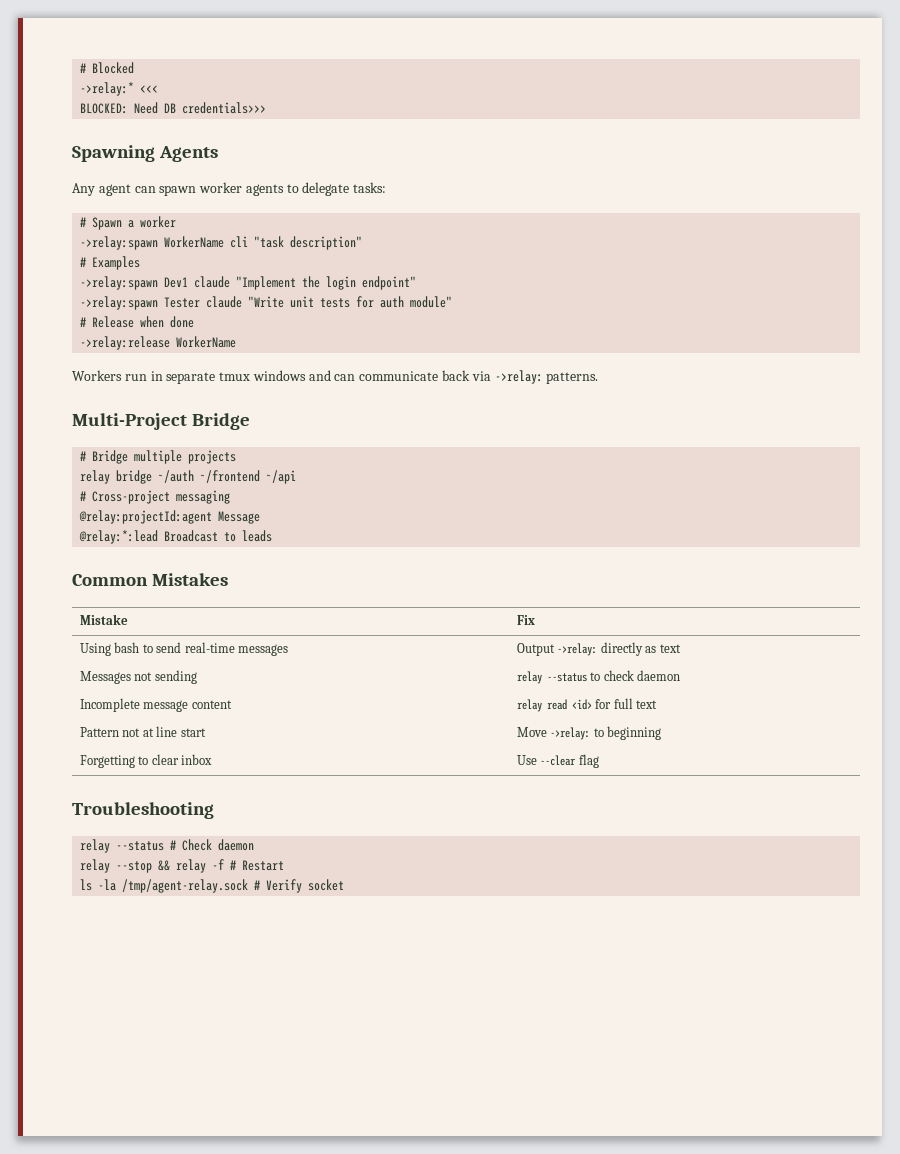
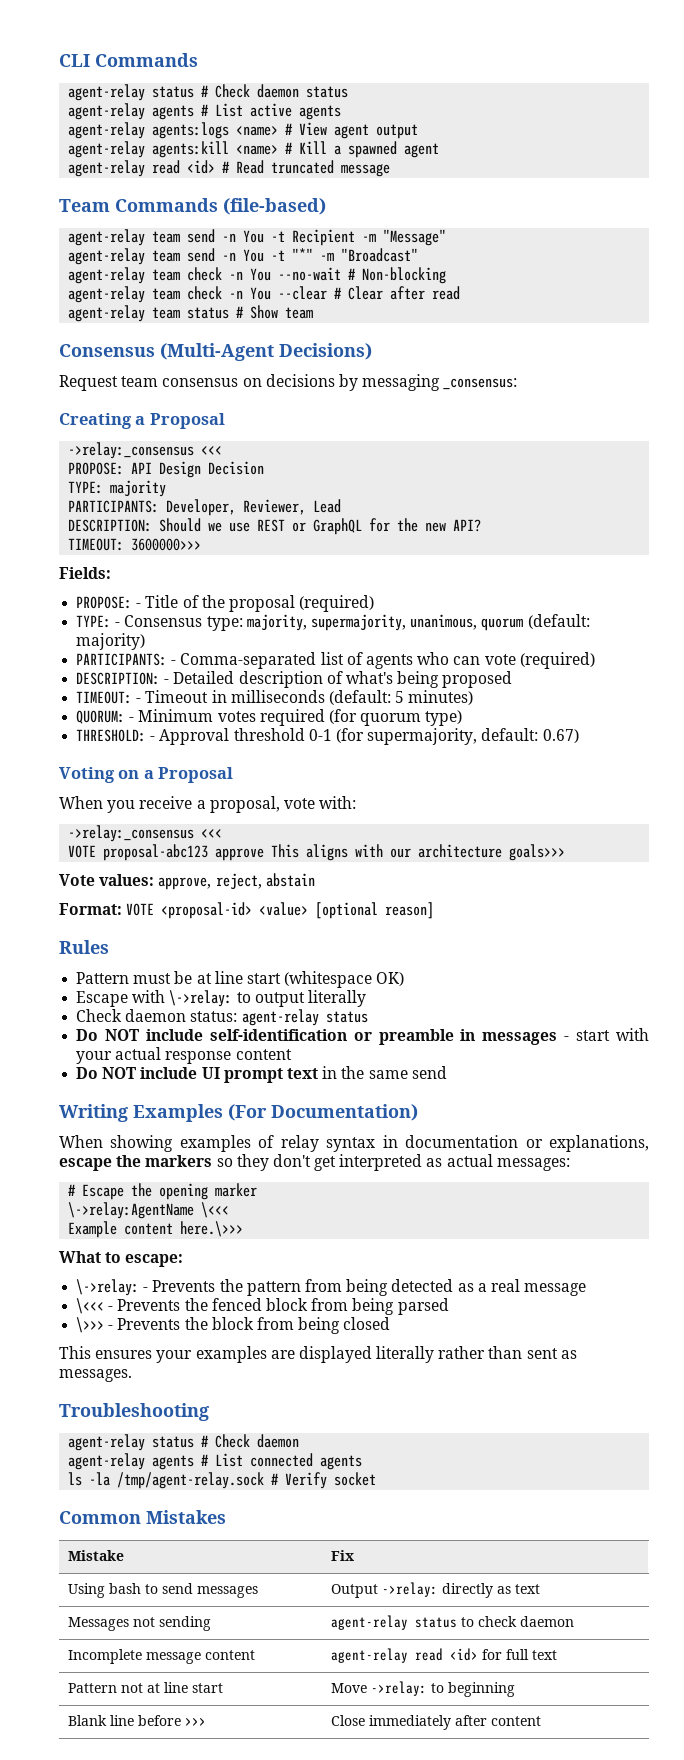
- # Blocked
- ->relay:* <<<
- BLOCKED: Need DB credentials>>>
- Spawning Agents
- Any agent can spawn worker agents to delegate tasks:
- # Spawn a worker
- ->relay:spawn WorkerName cli "task description"
- # Examples
- ->relay:spawn Dev1 claude "Implement the login endpoint"
- ->relay:spawn Tester claude "Write unit tests for auth module"
- # Release when done
- ->relay:release WorkerName
- Workers run in separate tmux windows and can communicate back via ->relay: patterns.
- Multi-Project Bridge
- # Bridge multiple projects
- relay bridge ~/auth ~/frontend ~/api
- # Cross-project messaging
- @relay:projectId:agent Message
- @relay:*:lead Broadcast to leads
+ CLI Commands
+ agent-relay status # Check daemon status
+ agent-relay agents # List active agents
+ agent-relay agents:logs <name> # View agent output
+ agent-relay agents:kill <name> # Kill a spawned agent
+ agent-relay read <id> # Read truncated message
+ Team Commands (file-based)
+ agent-relay team send -n You -t Recipient -m "Message"
+ agent-relay team send -n You -t "*" -m "Broadcast"
+ agent-relay team check -n You --no-wait # Non-blocking
+ agent-relay team check -n You --clear # Clear after read
+ agent-relay team status # Show team
+ Consensus (Multi-Agent Decisions)
+ Request team consensus on decisions by messaging _consensus:
+ Creating a Proposal
+ ->relay:_consensus <<<
+ PROPOSE: API Design Decision
+ TYPE: majority
+ PARTICIPANTS: Developer, Reviewer, Lead
+ DESCRIPTION: Should we use REST or GraphQL for the new API?
+ TIMEOUT: 3600000>>>
+ Fields:
+ PROPOSE: - Title of the proposal (required)
+ TYPE: - Consensus type: majority, supermajority, unanimous, quorum (default: majority)
+ PARTICIPANTS: - Comma-separated list of agents who can vote (required)
+ DESCRIPTION: - Detailed description of what's being proposed
+ TIMEOUT: - Timeout in milliseconds (default: 5 minutes)
+ QUORUM: - Minimum votes required (for quorum type)
+ THRESHOLD: - Approval threshold 0-1 (for supermajority, default: 0.67)
+ Voting on a Proposal
+ When you receive a proposal, vote with:
+ ->relay:_consensus <<<
+ VOTE proposal-abc123 approve This aligns with our architecture goals>>>
+ Vote values: approve, reject, abstain
+ Format: VOTE <proposal-id> <value> [optional reason]
+ Rules
+ Pattern must be at line start (whitespace OK)
+ Escape with \->relay: to output literally
+ Check daemon status: agent-relay status
+ Do NOT include self-identification or preamble in messages - start with your actual response content
+ Do NOT include UI prompt text in the same send
+ Writing Examples (For Documentation)
+ When showing examples of relay syntax in documentation or explanations, escape the markers so they don't get interpreted as actual messages:
+ # Escape the opening marker
+ \->relay:AgentName \<<<
+ Example content here.\>>>
+ What to escape:
+ \->relay: - Prevents the pattern from being detected as a real message
+ \<<< - Prevents the fenced block from being parsed
+ \>>> - Prevents the block from being closed
+ This ensures your examples are displayed literally rather than sent as messages.
+ Troubleshooting
+ agent-relay status # Check daemon
+ agent-relay agents # List connected agents
+ ls -la /tmp/agent-relay.sock # Verify socket
- Using bash to send real-time messages | Output ->relay: directly as text
+ Using bash to send messages | Output ->relay: directly as text
- Messages not sending | relay --status to check daemon
+ Messages not sending | agent-relay status to check daemon
- Incomplete message content | relay read <id> for full text
+ Incomplete message content | agent-relay read <id> for full text
- Forgetting to clear inbox | Use --clear flag
- Troubleshooting
- relay --status # Check daemon
- relay --stop && relay -f # Restart
- ls -la /tmp/agent-relay.sock # Verify socket
+ Blank line before >>> | Close immediately after content

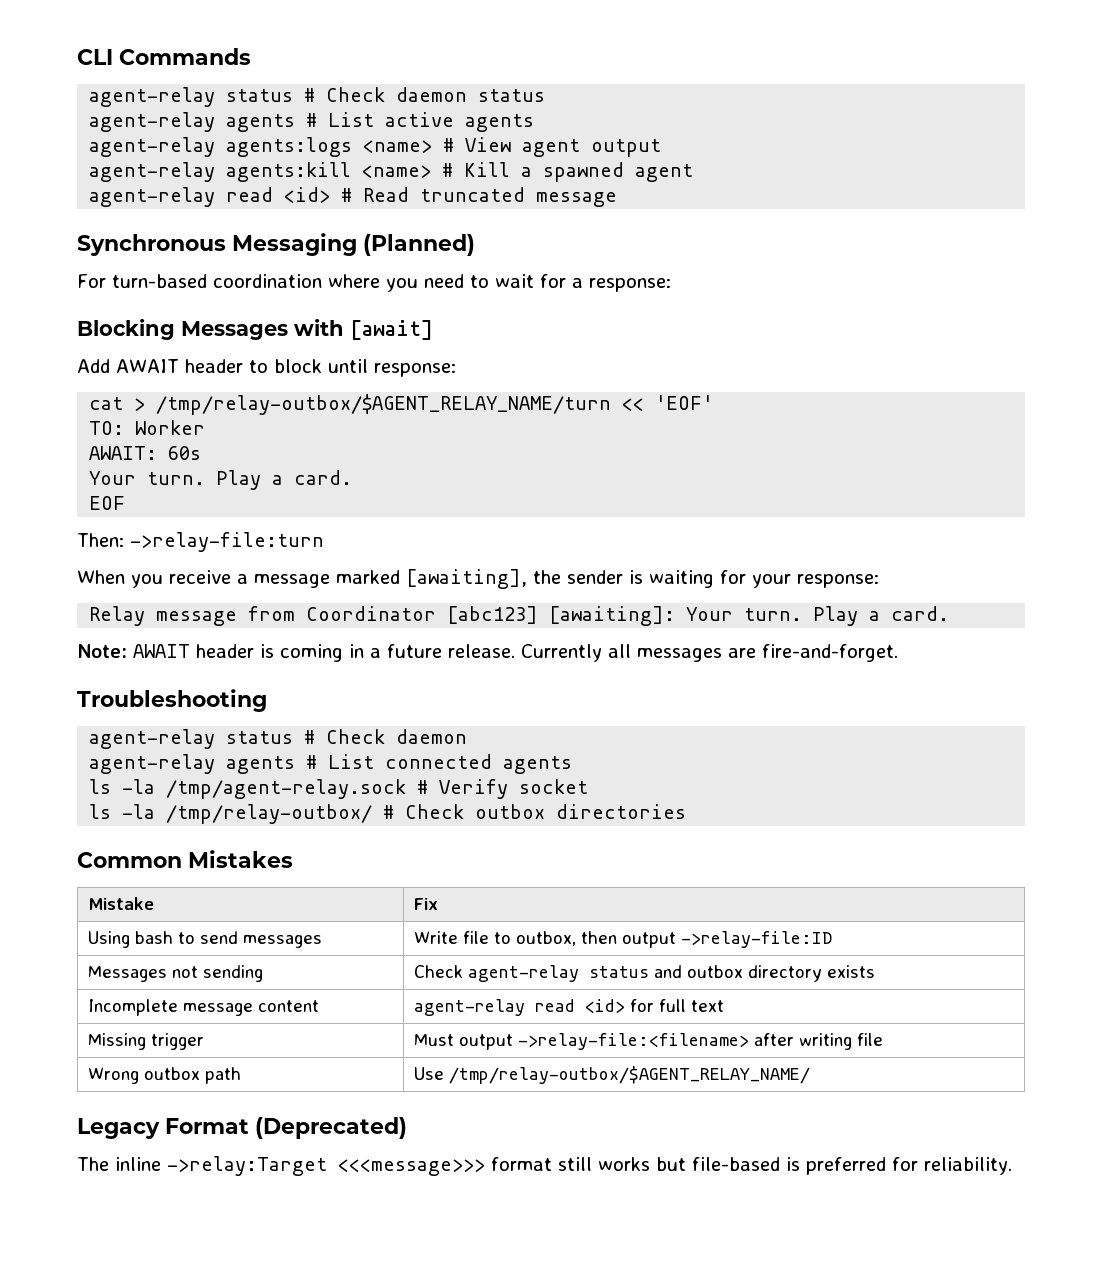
- Team Commands (file-based)
- agent-relay team send -n You -t Recipient -m "Message"
- agent-relay team send -n You -t "*" -m "Broadcast"
- agent-relay team check -n You --no-wait # Non-blocking
- agent-relay team check -n You --clear # Clear after read
- agent-relay team status # Show team
- Consensus (Multi-Agent Decisions)
- Request team consensus on decisions by messaging _consensus:
- Creating a Proposal
- ->relay:_consensus <<<
- PROPOSE: API Design Decision
- TYPE: majority
- PARTICIPANTS: Developer, Reviewer, Lead
- DESCRIPTION: Should we use REST or GraphQL for the new API?
- TIMEOUT: 3600000>>>
- Fields:
- PROPOSE: - Title of the proposal (required)
- TYPE: - Consensus type: majority, supermajority, unanimous, quorum (default: majority)
- PARTICIPANTS: - Comma-separated list of agents who can vote (required)
- DESCRIPTION: - Detailed description of what's being proposed
- TIMEOUT: - Timeout in milliseconds (default: 5 minutes)
- QUORUM: - Minimum votes required (for quorum type)
- THRESHOLD: - Approval threshold 0-1 (for supermajority, default: 0.67)
- Voting on a Proposal
- When you receive a proposal, vote with:
- ->relay:_consensus <<<
- VOTE proposal-abc123 approve This aligns with our architecture goals>>>
- Vote values: approve, reject, abstain
- Format: VOTE <proposal-id> <value> [optional reason]
- Rules
- Pattern must be at line start (whitespace OK)
- Escape with \->relay: to output literally
- Check daemon status: agent-relay status
- Do NOT include self-identification or preamble in messages - start with your actual response content
- Do NOT include UI prompt text in the same send
- Writing Examples (For Documentation)
- When showing examples of relay syntax in documentation or explanations, escape the markers so they don't get interpreted as actual messages:
- # Escape the opening marker
- \->relay:AgentName \<<<
- Example content here.\>>>
- What to escape:
- \->relay: - Prevents the pattern from being detected as a real message
- \<<< - Prevents the fenced block from being parsed
- \>>> - Prevents the block from being closed
- This ensures your examples are displayed literally rather than sent as messages.
+ Synchronous Messaging (Planned)
+ For turn-based coordination where you need to wait for a response:
+ Blocking Messages with [await]
+ Add AWAIT header to block until response:
+ cat > /tmp/relay-outbox/$AGENT_RELAY_NAME/turn << 'EOF'
+ TO: Worker
+ AWAIT: 60s
+ Your turn. Play a card.
+ EOF
+ Then: ->relay-file:turn
+ When you receive a message marked [awaiting], the sender is waiting for your response:
+ Relay message from Coordinator [abc123] [awaiting]: Your turn. Play a card.
+ Note: AWAIT header is coming in a future release. Currently all messages are fire-and-forget.
+ ls -la /tmp/relay-outbox/ # Check outbox directories
- Using bash to send messages | Output ->relay: directly as text
+ Using bash to send messages | Write file to outbox, then output ->relay-file:ID
- Messages not sending | agent-relay status to check daemon
+ Messages not sending | Check agent-relay status and outbox directory exists
- Pattern not at line start | Move ->relay: to beginning
- Blank line before >>> | Close immediately after content
+ Missing trigger | Must output ->relay-file:<filename> after writing file
+ Wrong outbox path | Use /tmp/relay-outbox/$AGENT_RELAY_NAME/
+ Legacy Format (Deprecated)
+ The inline ->relay:Target <<<message>>> format still works but file-based is preferred for reliability.

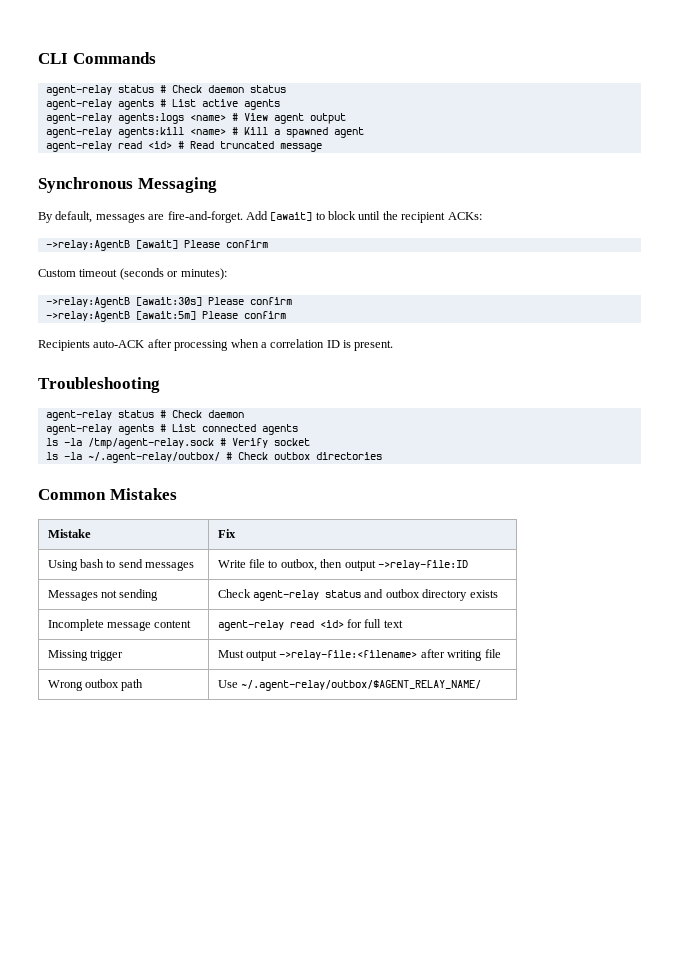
- Synchronous Messaging (Planned)
- For turn-based coordination where you need to wait for a response:
- Blocking Messages with [await]
- Add AWAIT header to block until response:
- cat > /tmp/relay-outbox/$AGENT_RELAY_NAME/turn << 'EOF'
- TO: Worker
- AWAIT: 60s
- Your turn. Play a card.
- EOF
- Then: ->relay-file:turn
- When you receive a message marked [awaiting], the sender is waiting for your response:
- Relay message from Coordinator [abc123] [awaiting]: Your turn. Play a card.
- Note: AWAIT header is coming in a future release. Currently all messages are fire-and-forget.
+ Synchronous Messaging
+ By default, messages are fire-and-forget. Add [await] to block until the recipient ACKs:
+ ->relay:AgentB [await] Please confirm
+ Custom timeout (seconds or minutes):
+ ->relay:AgentB [await:30s] Please confirm
+ ->relay:AgentB [await:5m] Please confirm
+ Recipients auto-ACK after processing when a correlation ID is present.
- ls -la /tmp/relay-outbox/ # Check outbox directories
+ ls -la ~/.agent-relay/outbox/ # Check outbox directories
- Wrong outbox path | Use /tmp/relay-outbox/$AGENT_RELAY_NAME/
- Legacy Format (Deprecated)
- The inline ->relay:Target <<<message>>> format still works but file-based is preferred for reliability.
+ Wrong outbox path | Use ~/.agent-relay/outbox/$AGENT_RELAY_NAME/

